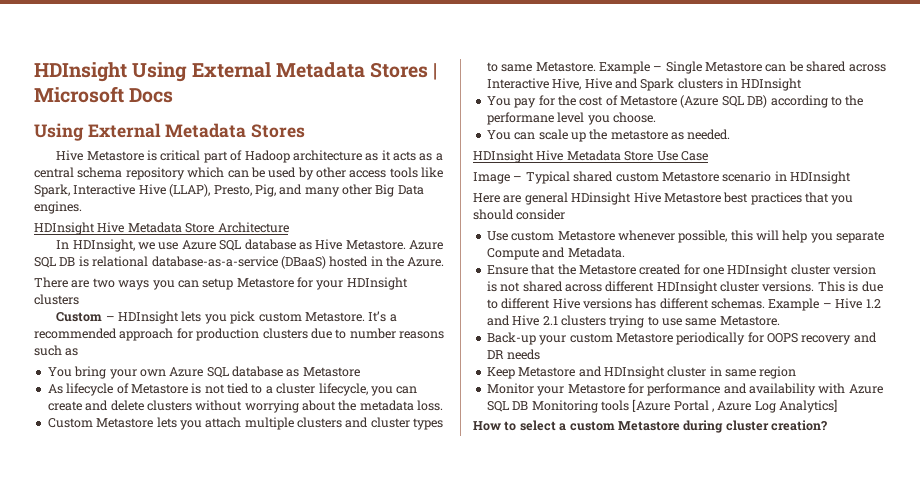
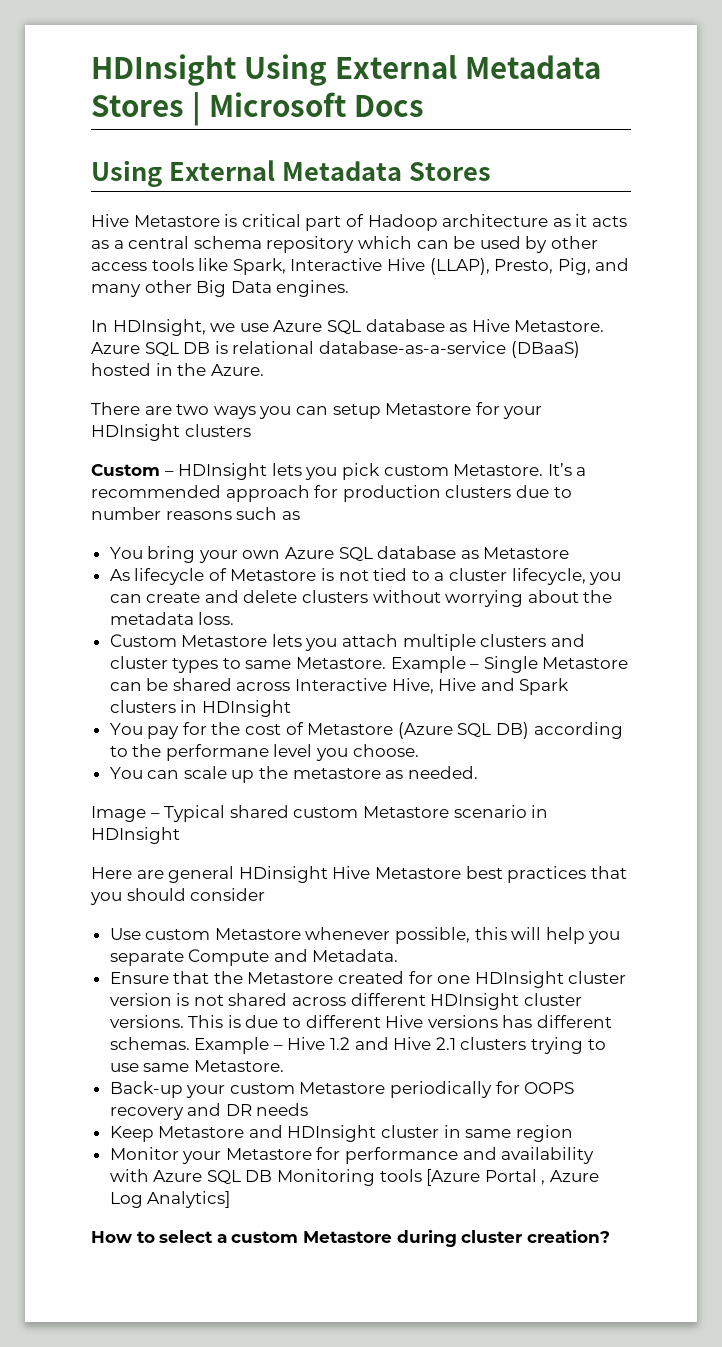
- HDInsight Hive Metadata Store Architecture
- HDInsight Hive Metadata Store Use Case

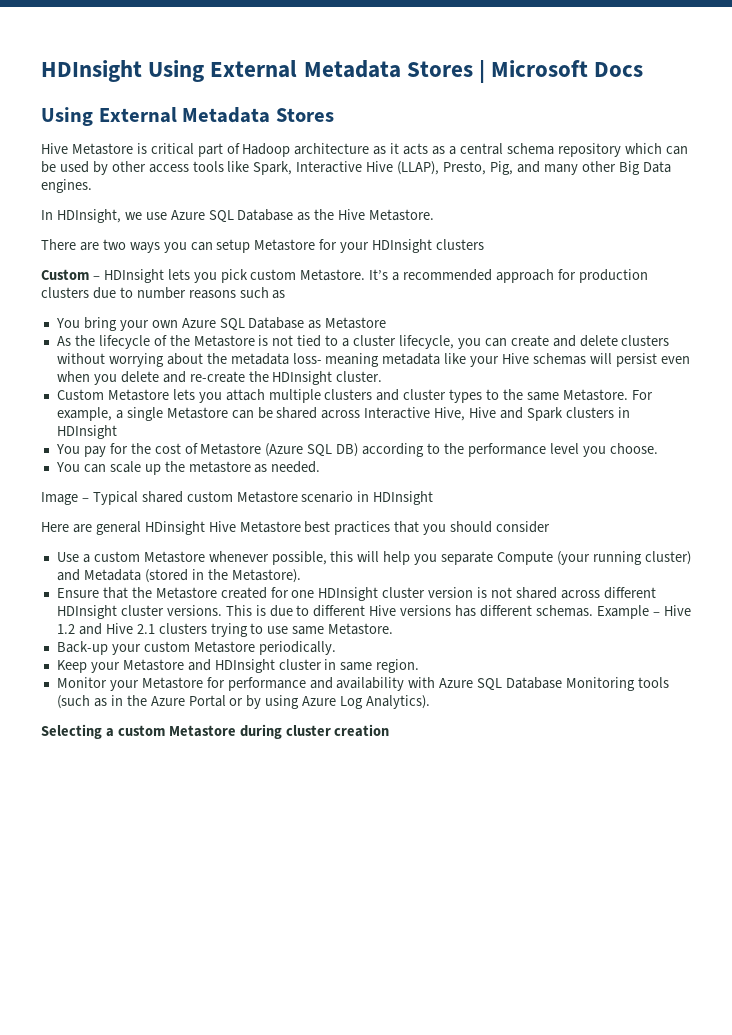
- In HDInsight, we use Azure SQL database as Hive Metastore. Azure SQL DB is relational database-as-a-service (DBaaS) hosted in the Azure.
+ In HDInsight, we use Azure SQL Database as the Hive Metastore.
- You bring your own Azure SQL database as Metastore
+ You bring your own Azure SQL Database as Metastore
- As lifecycle of Metastore is not tied to a cluster lifecycle, you can create and delete clusters without worrying about the metadata loss.
+ As the lifecycle of the Metastore is not tied to a cluster lifecycle, you can create and delete clusters without worrying about the metadata loss- meaning metadata like your Hive schemas will persist even when you delete and re-create the HDInsight cluster.
- Custom Metastore lets you attach multiple clusters and cluster types to same Metastore. Example – Single Metastore can be shared across Interactive Hive, Hive and Spark clusters in HDInsight
+ Custom Metastore lets you attach multiple clusters and cluster types to the same Metastore. For example, a single Metastore can be shared across Interactive Hive, Hive and Spark clusters in HDInsight
- You pay for the cost of Metastore (Azure SQL DB) according to the performane level you choose.
+ You pay for the cost of Metastore (Azure SQL DB) according to the performance level you choose.
- Use custom Metastore whenever possible, this will help you separate Compute and Metadata.
+ Use a custom Metastore whenever possible, this will help you separate Compute (your running cluster) and Metadata (stored in the Metastore).
- Back-up your custom Metastore periodically for OOPS recovery and DR needs
+ Back-up your custom Metastore periodically.
- Keep Metastore and HDInsight cluster in same region
+ Keep your Metastore and HDInsight cluster in same region.
- Monitor your Metastore for performance and availability with Azure SQL DB Monitoring tools [Azure Portal , Azure Log Analytics]
- How to select a custom Metastore during cluster creation?
+ Monitor your Metastore for performance and availability with Azure SQL Database Monitoring tools (such as in the Azure Portal or by using Azure Log Analytics).
+ Selecting a custom Metastore during cluster creation

